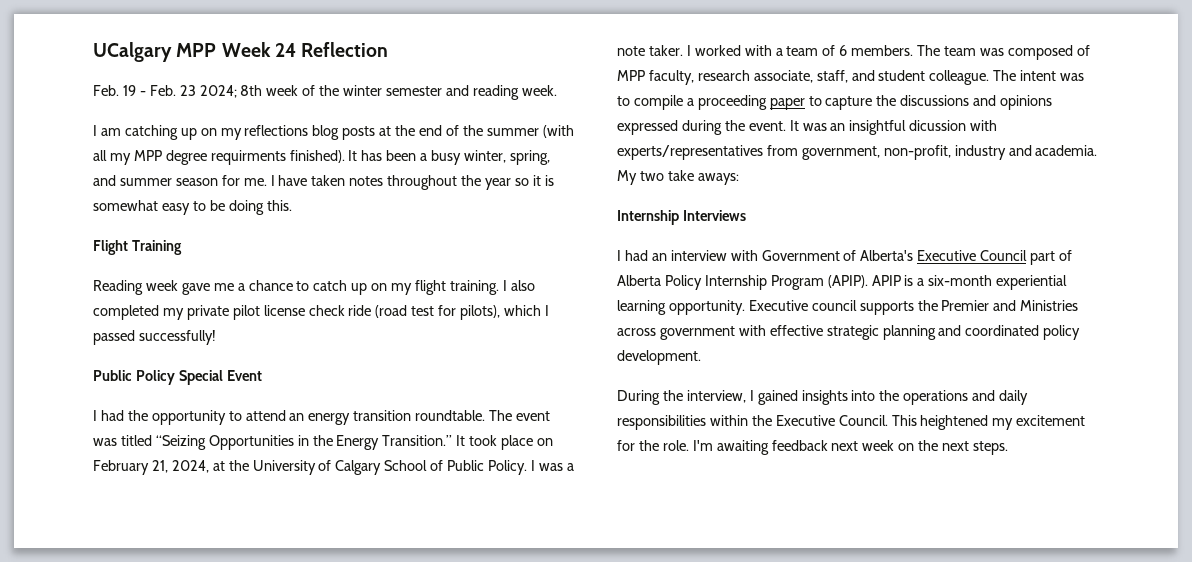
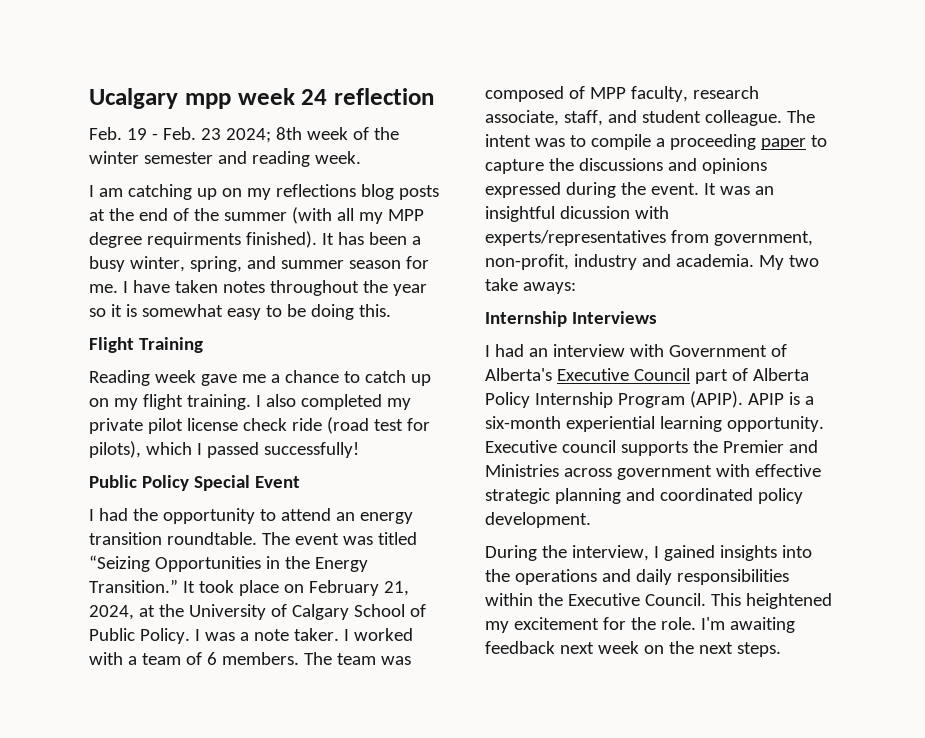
- UCalgary MPP Week 24 Reflection
+ Ucalgary mpp week 24 reflection

